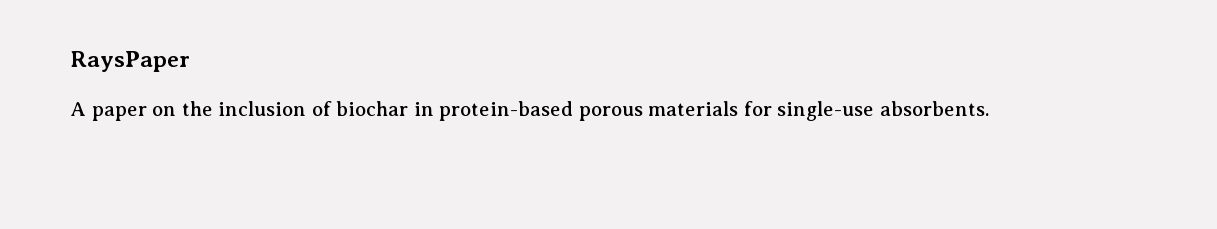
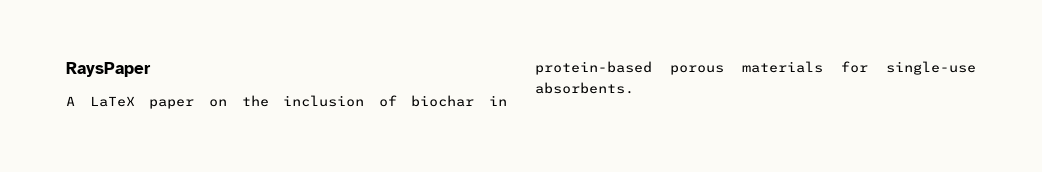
- A paper on the inclusion of biochar in protein-based porous materials for single-use absorbents.
+ A LaTeX paper on the inclusion of biochar in protein-based porous materials for single-use absorbents.

